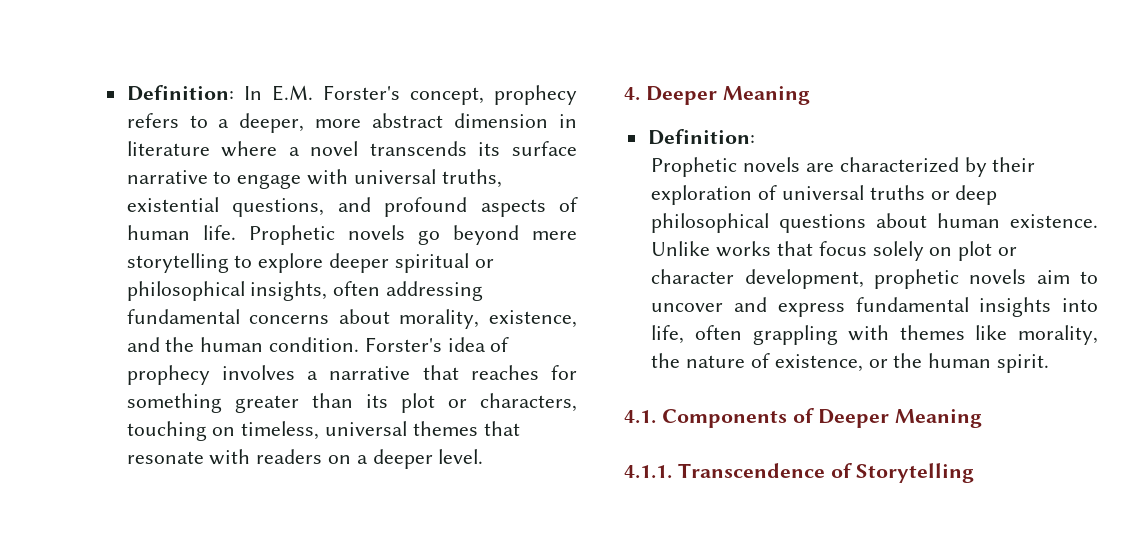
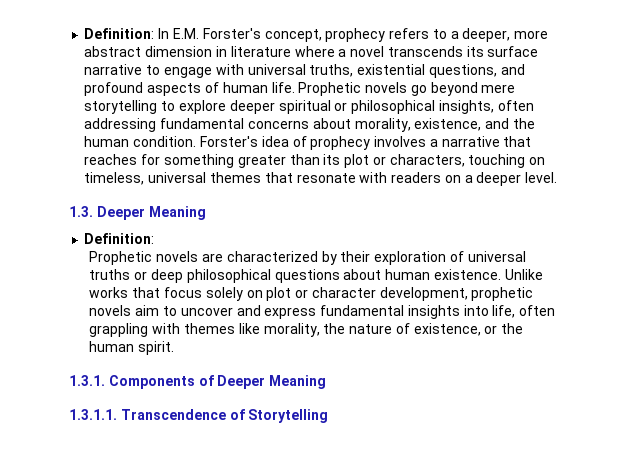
- 4. Deeper Meaning
+ 1.3. Deeper Meaning
- 4.1. Components of Deeper Meaning
+ 1.3.1. Components of Deeper Meaning
- 4.1.1. Transcendence of Storytelling
+ 1.3.1.1. Transcendence of Storytelling

